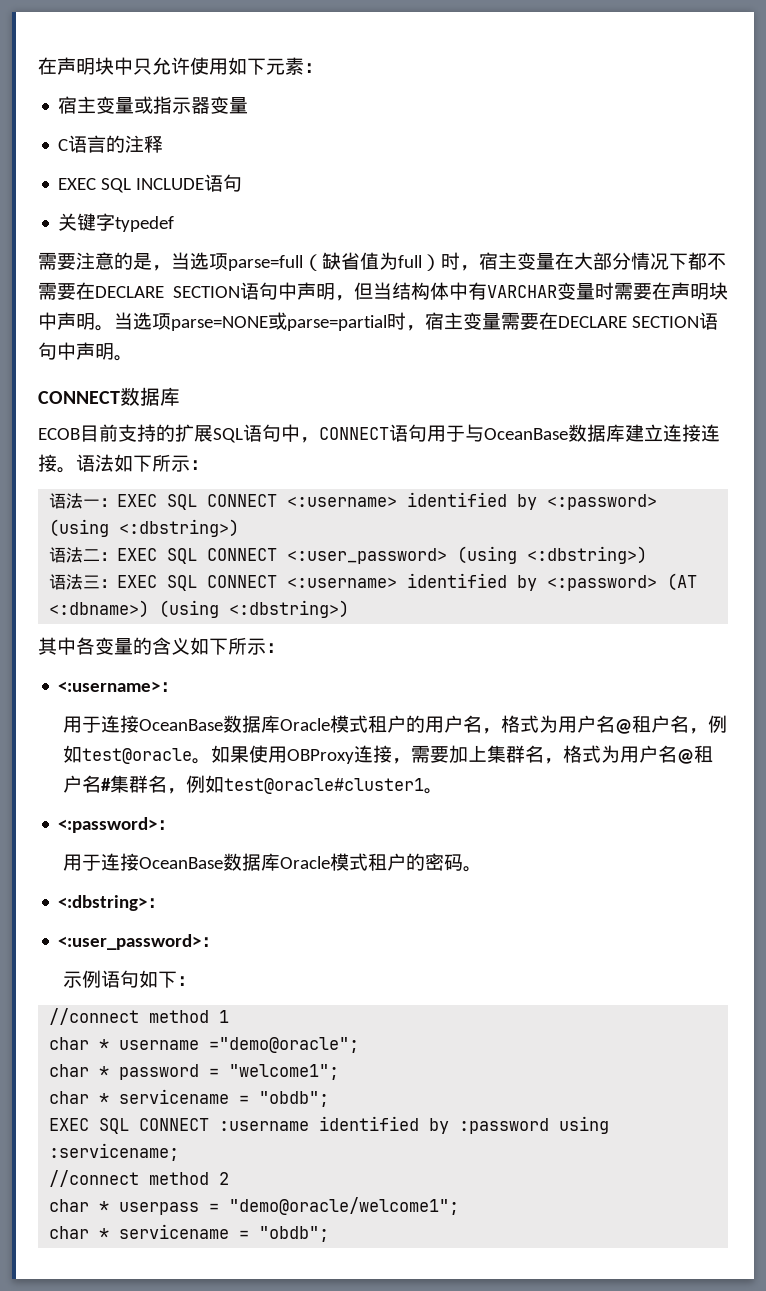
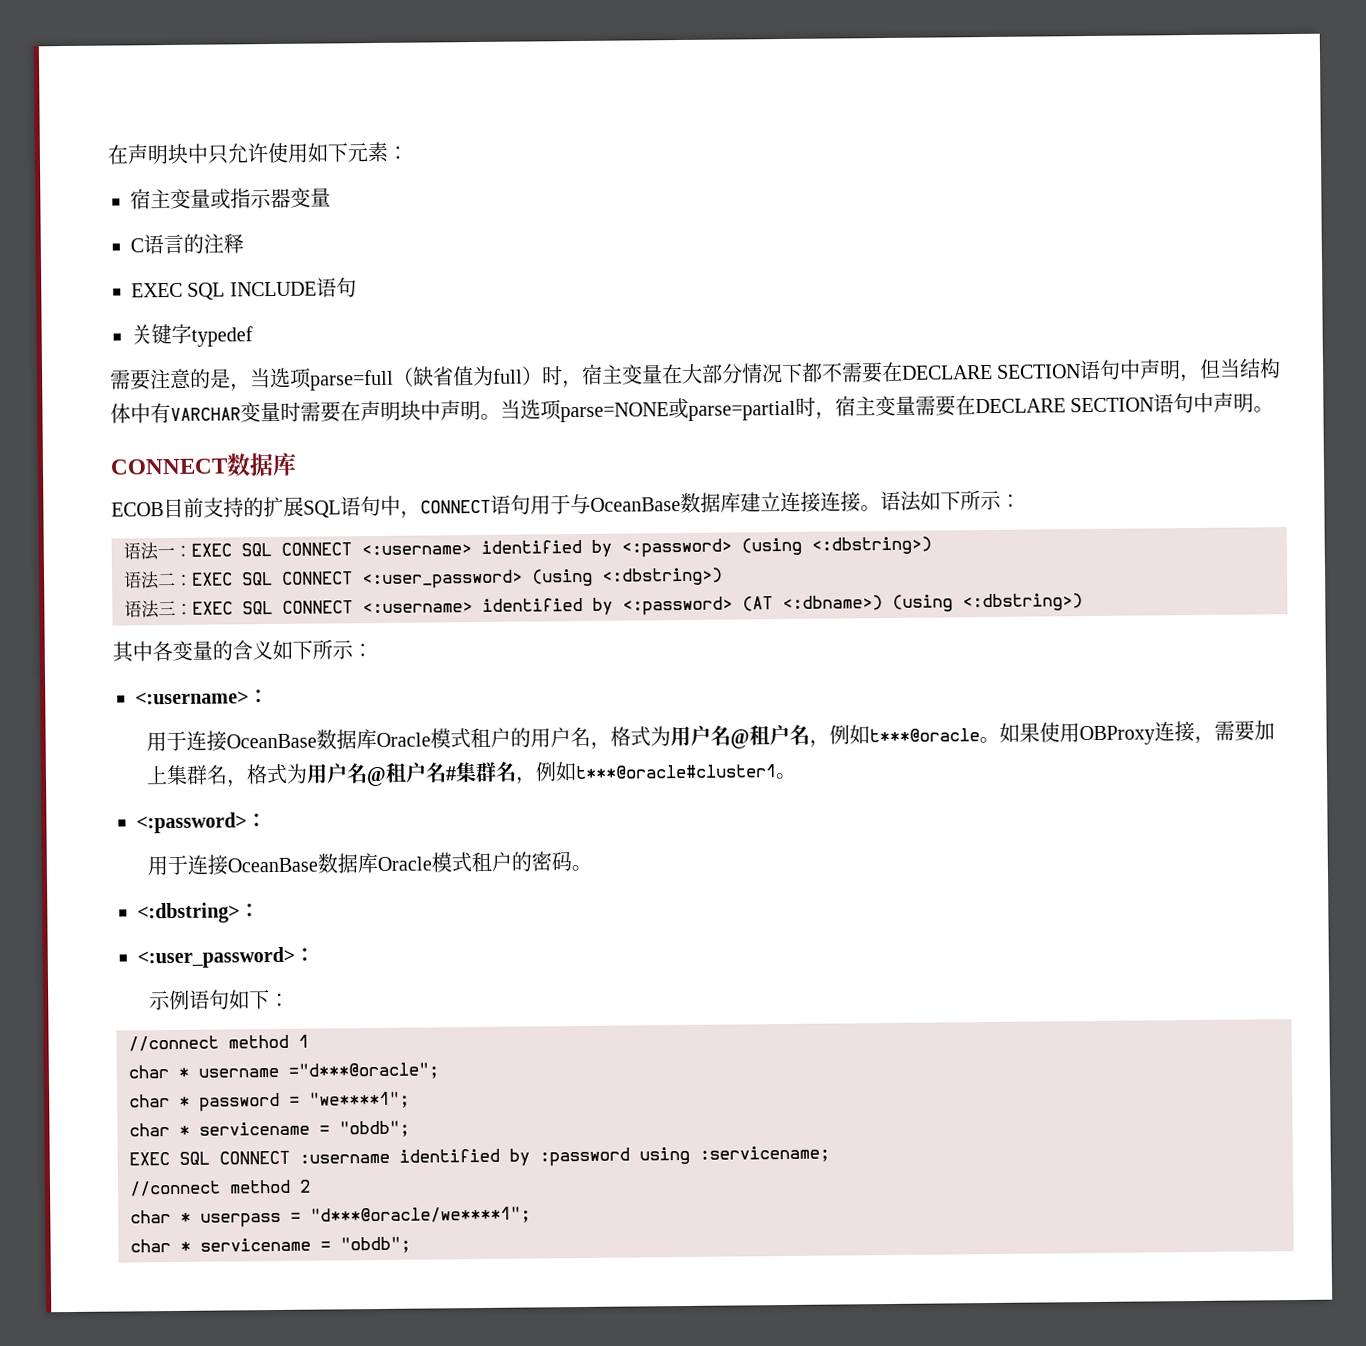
- 用于连接OceanBase数据库Oracle模式租户的用户名，格式为用户名@租户名，例如test@oracle。
+ 用于连接OceanBase数据库Oracle模式租户的用户名，格式为用户名@租户名，例如t***@oracle。
- 如果使用OBProxy连接，需要加上集群名，格式为用户名@租户名#集群名，例如test@oracle#cluster1。
+ 如果使用OBProxy连接，需要加上集群名，格式为用户名@租户名#集群名，例如t***@oracle#cluster1。
- char * username ="demo@oracle";
+ char * username ="d***@oracle";
- char * password = "welcome1";
+ char * password = "we****1";
- char * userpass = "demo@oracle/welcome1";
+ char * userpass = "d***@oracle/we****1";

